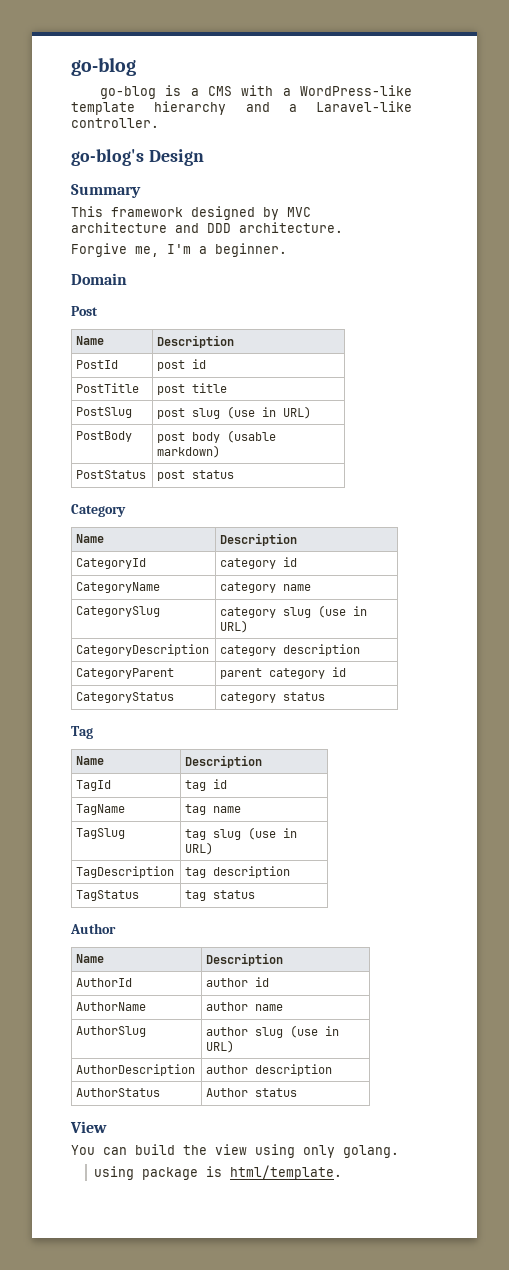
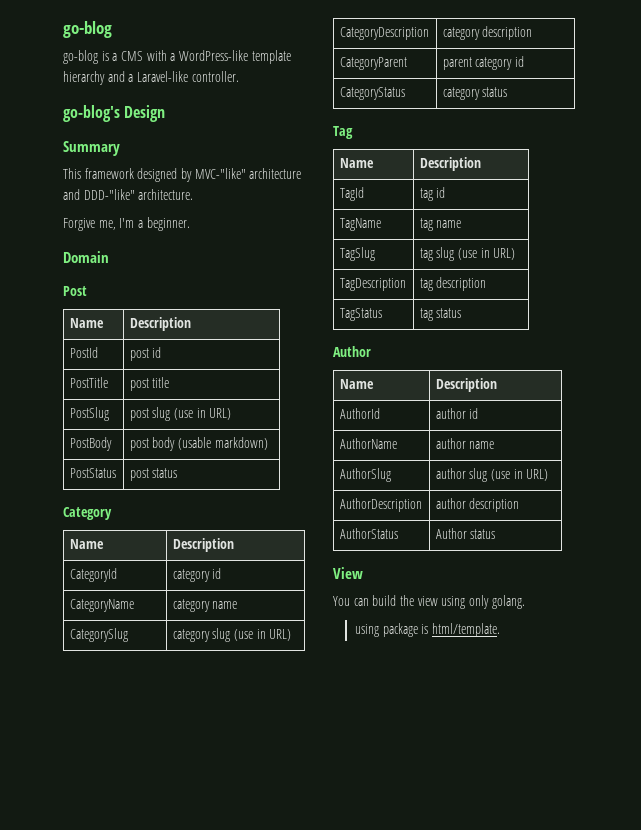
- This framework designed by MVC architecture and DDD architecture.
+ This framework designed by MVC-"like" architecture and DDD-"like" architecture.

